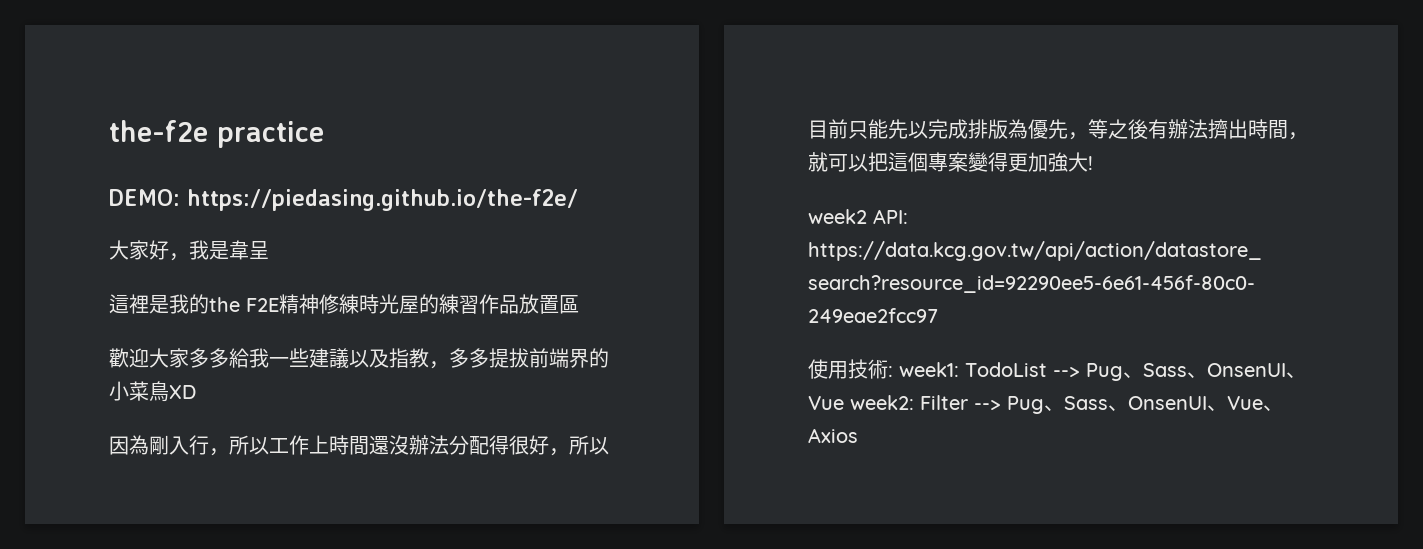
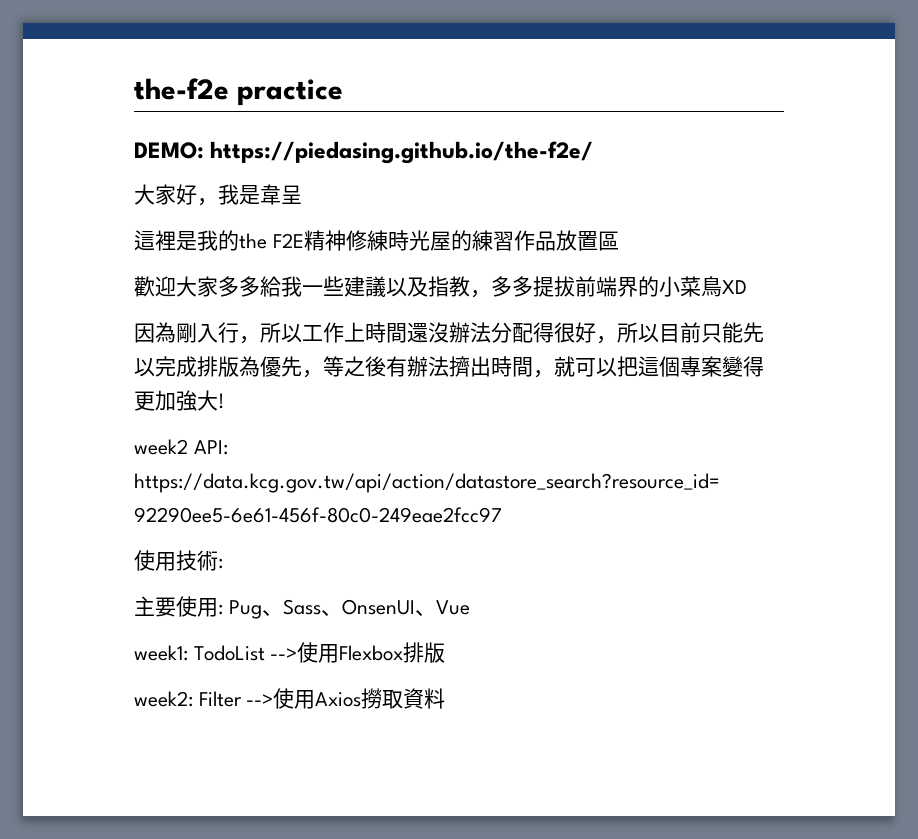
- 使用技術: week1: TodoList --> Pug、Sass、OnsenUI、Vue week2: Filter --> Pug、Sass、OnsenUI、Vue、Axios
+ 使用技術:
+ 主要使用: Pug、Sass、OnsenUI、Vue
+ week1: TodoList -->使用Flexbox排版
+ week2: Filter -->使用Axios撈取資料

